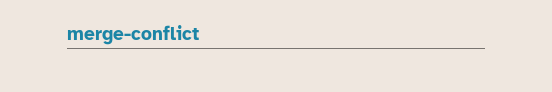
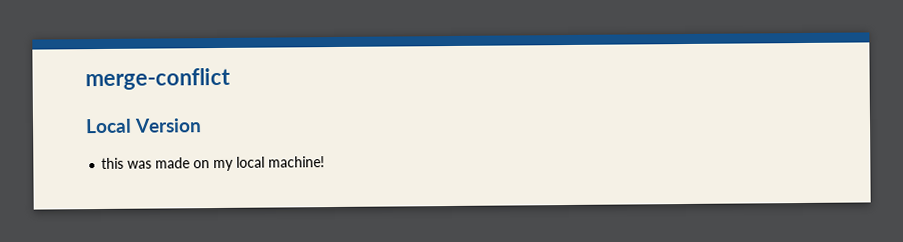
+ Local Version
+ this was made on my local machine!

